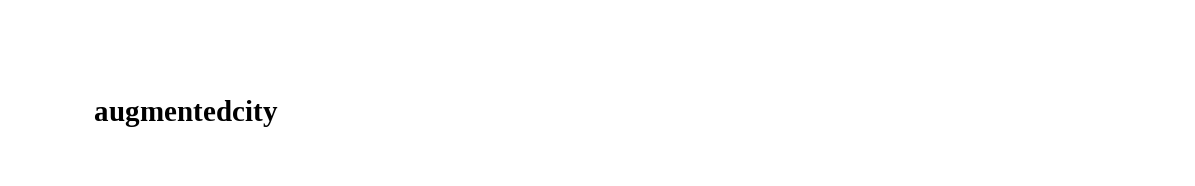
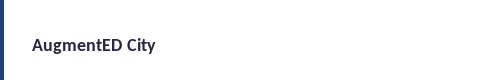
- augmentedcity
+ AugmentED City

